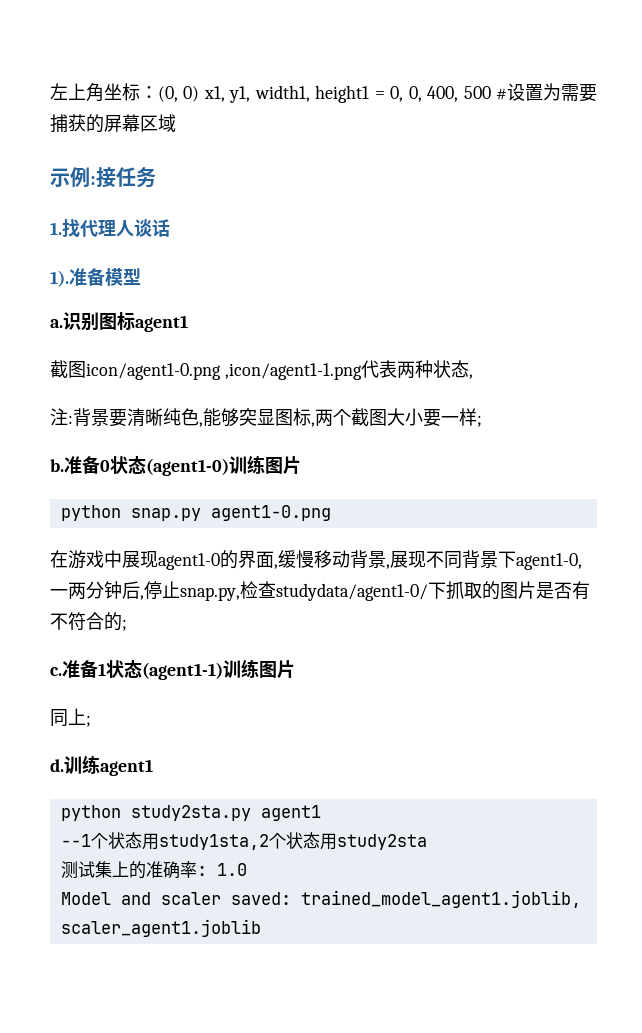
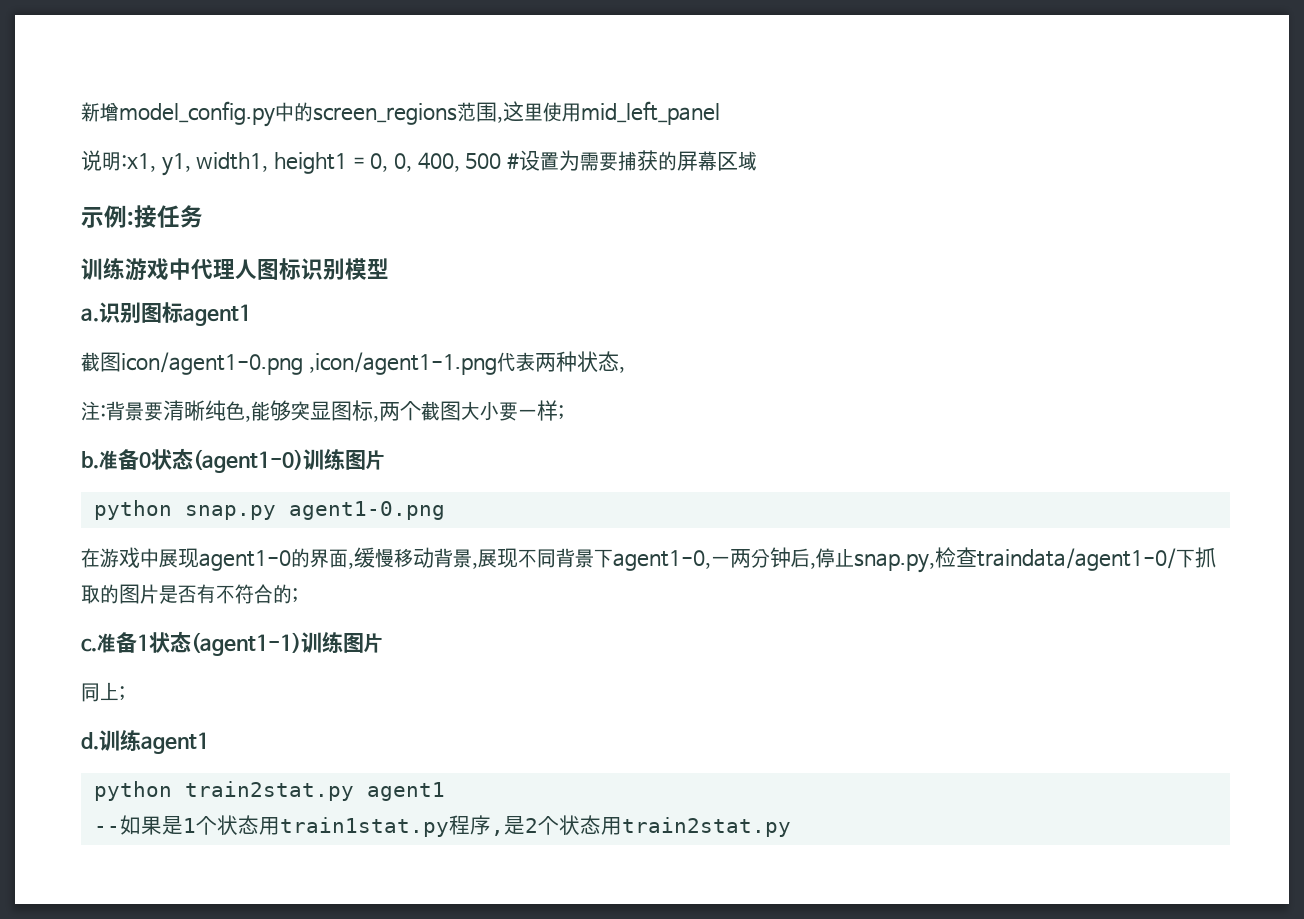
- 左上角坐标：(0, 0) x1, y1, width1, height1 = 0, 0, 400, 500 #设置为需要捕获的屏幕区域
+ 新增model_config.py中的screen_regions范围,这里使用mid_left_panel
+ 说明:x1, y1, width1, height1 = 0, 0, 400, 500 #设置为需要捕获的屏幕区域
- 1.找代理人谈话
- 1).准备模型
+ 训练游戏中代理人图标识别模型
- 在游戏中展现agent1-0的界面,缓慢移动背景,展现不同背景下agent1-0,一两分钟后,停止snap.py,检查studydata/agent1-0/下抓取的图片是否有不符合的;
+ 在游戏中展现agent1-0的界面,缓慢移动背景,展现不同背景下agent1-0,一两分钟后,停止snap.py,检查traindata/agent1-0/下抓取的图片是否有不符合的;
- python study2sta.py agent1
- --1个状态用study1sta,2个状态用study2sta
- 测试集上的准确率: 1.0
- Model and scaler saved: trained_model_agent1.joblib, scaler_agent1.joblib
+ python train2stat.py agent1
+ --如果是1个状态用train1stat.py程序,是2个状态用train2stat.py

